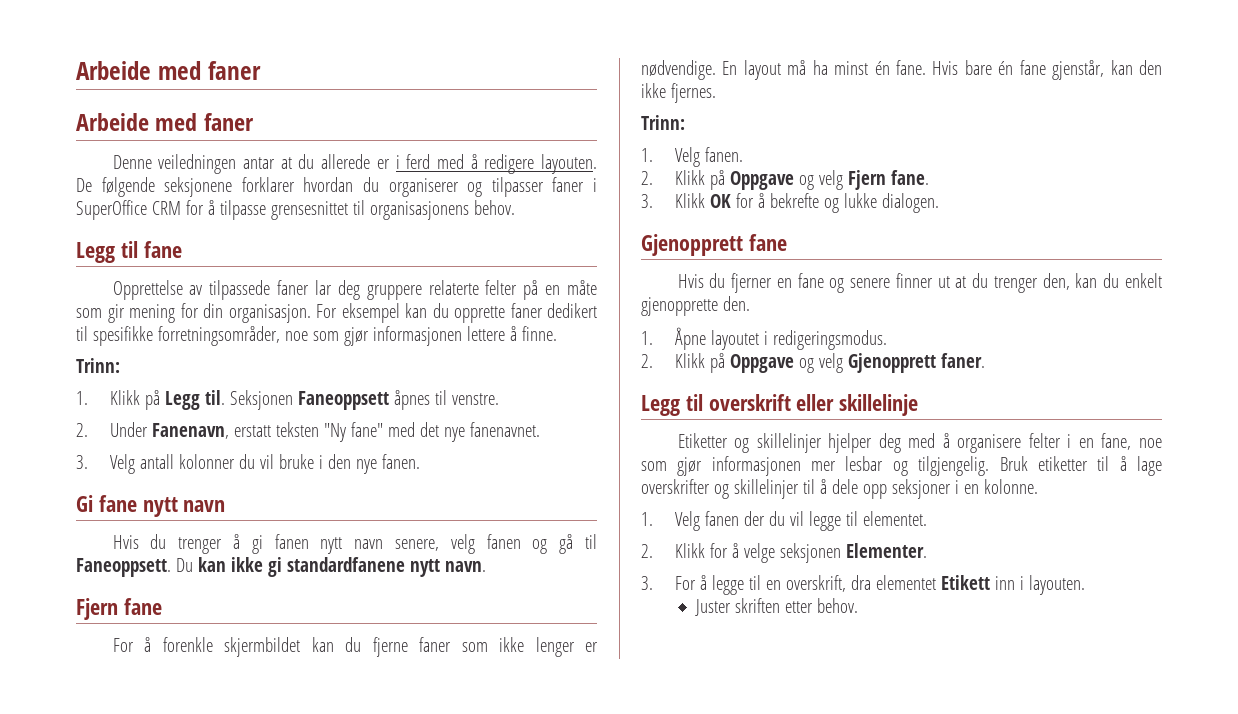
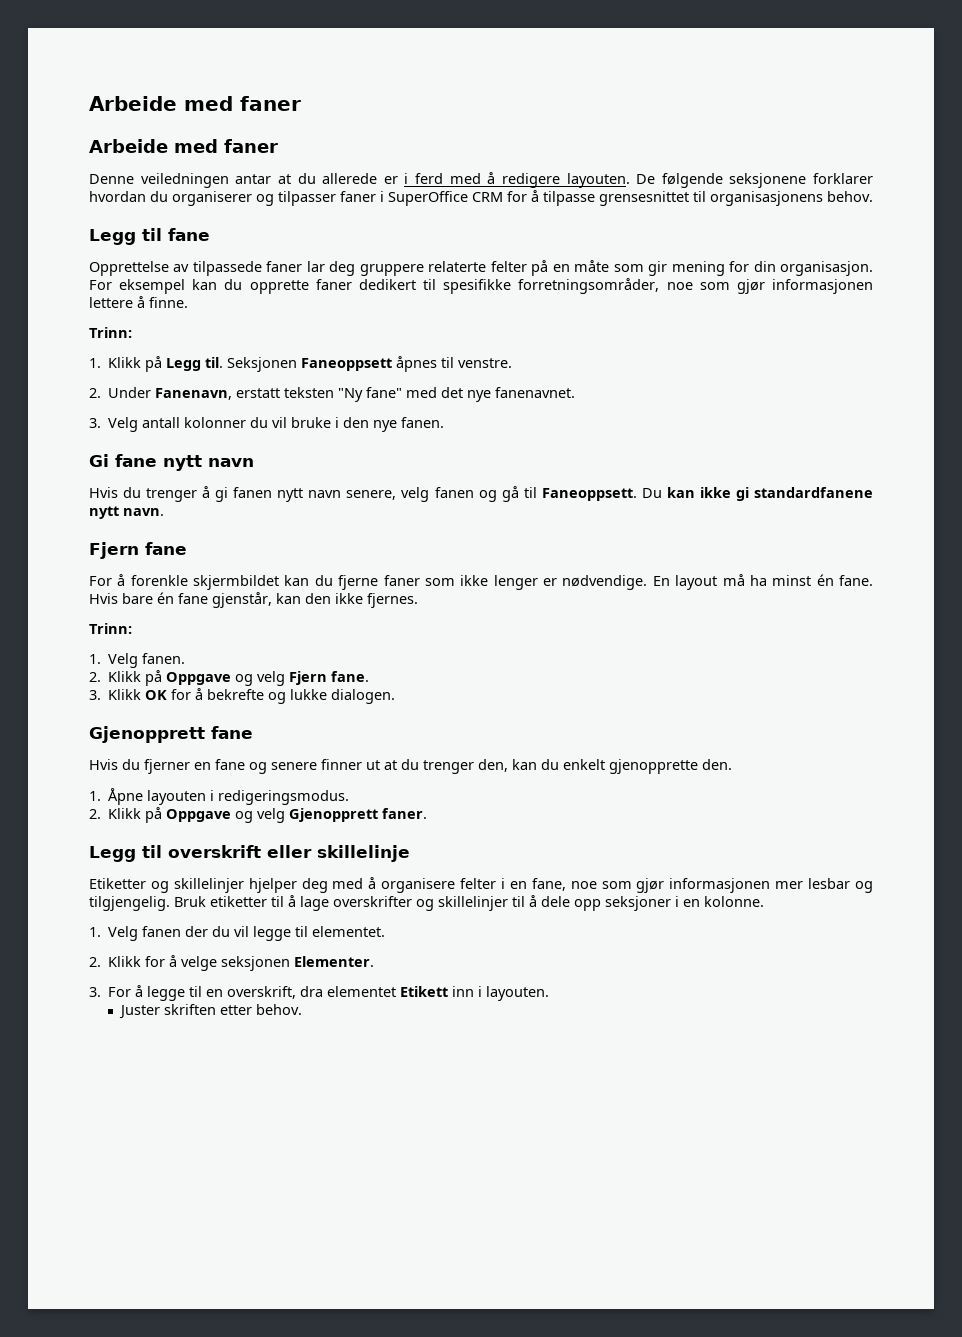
- 1. Åpne layoutet i redigeringsmodus.
+ 1. Åpne layouten i redigeringsmodus.

